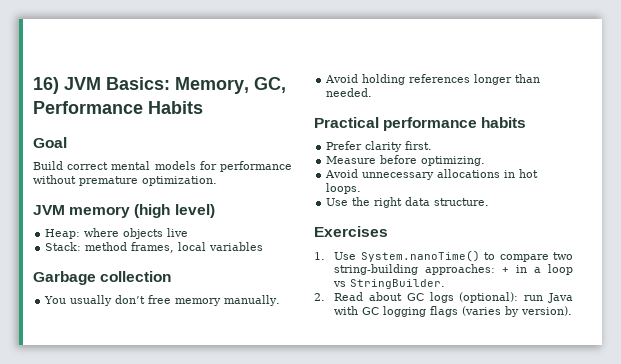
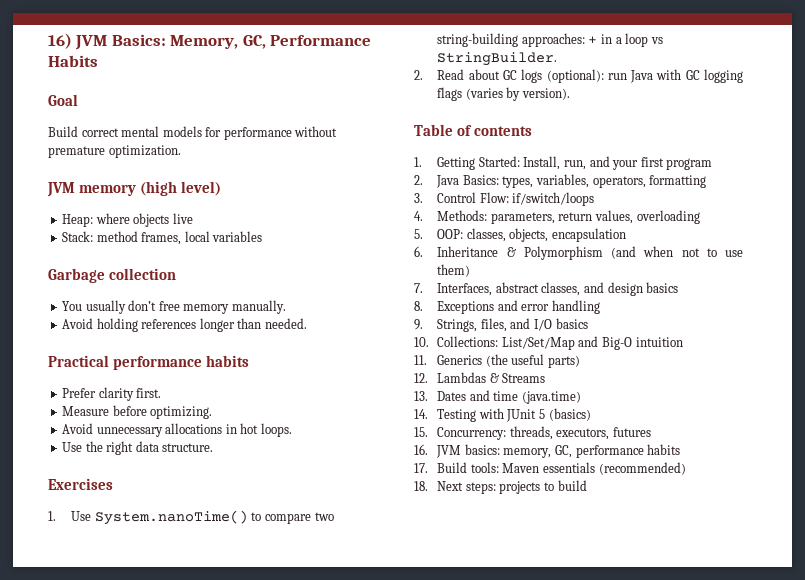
+ Table of contents
+ 1. Getting Started: Install, run, and your first program
+ 2. Java Basics: types, variables, operators, formatting
+ 3. Control Flow: if/switch/loops
+ 4. Methods: parameters, return values, overloading
+ 5. OOP: classes, objects, encapsulation
+ 6. Inheritance & Polymorphism (and when not to use them)
+ 7. Interfaces, abstract classes, and design basics
+ 8. Exceptions and error handling
+ 9. Strings, files, and I/O basics
+ 10. Collections: List/Set/Map and Big-O intuition
+ 11. Generics (the useful parts)
+ 12. Lambdas & Streams
+ 13. Dates and time (java.time)
+ 14. Testing with JUnit 5 (basics)
+ 15. Concurrency: threads, executors, futures
+ 16. JVM basics: memory, GC, performance habits
+ 17. Build tools: Maven essentials (recommended)
+ 18. Next steps: projects to build

